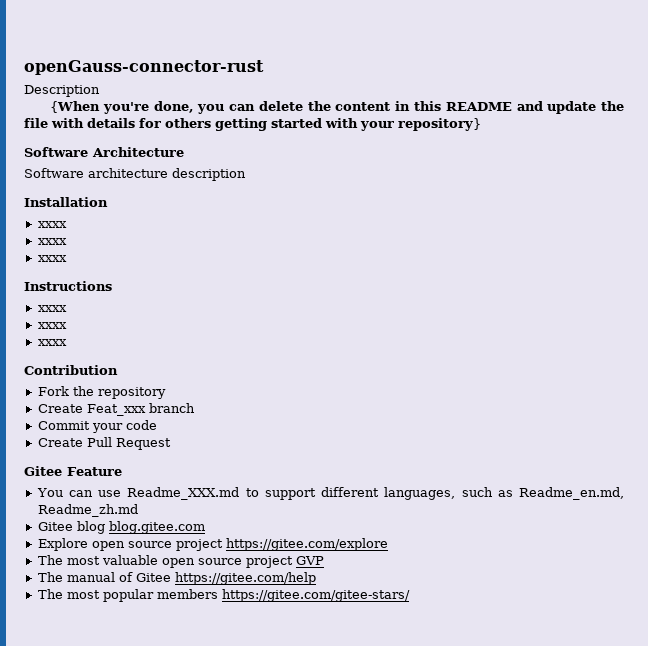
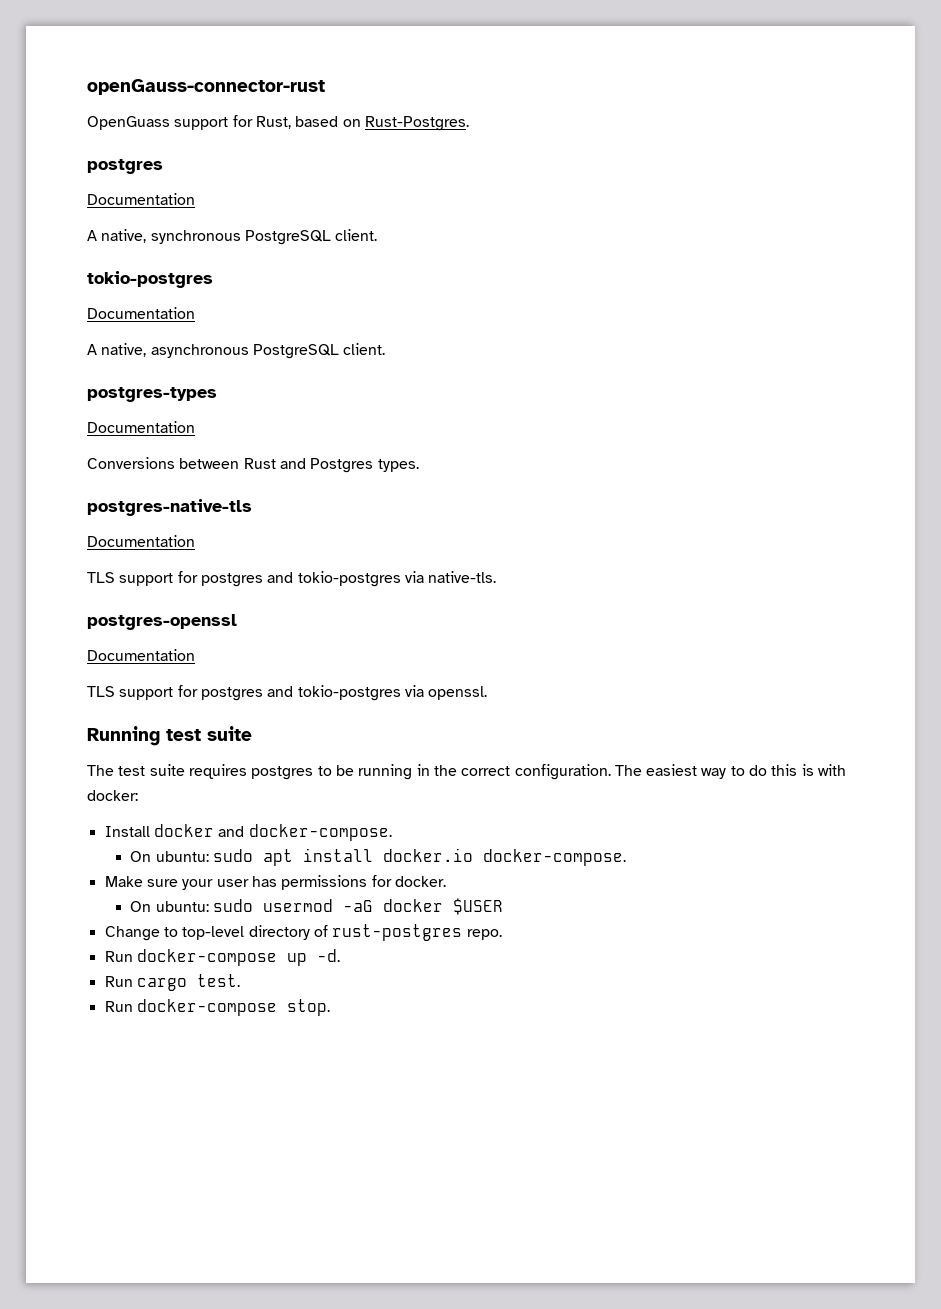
- Description
- {When you're done, you can delete the content in this README and update the file with details for others getting started with your repository}
- Software Architecture
- Software architecture description
- Installation
- xxxx
- xxxx
- xxxx
- Instructions
- xxxx
- xxxx
- xxxx
- Contribution
- Fork the repository
- Create Feat_xxx branch
- Commit your code
- Create Pull Request
- Gitee Feature
- You can use Readme_XXX.md to support different languages, such as Readme_en.md, Readme_zh.md
- Gitee blog blog.gitee.com
- Explore open source project https://gitee.com/explore
- The most valuable open source project GVP
- The manual of Gitee https://gitee.com/help
- The most popular members https://gitee.com/gitee-stars/
+ OpenGuass support for Rust, based on Rust-Postgres.
+ postgres
+ Documentation
+ A native, synchronous PostgreSQL client.
+ tokio-postgres
+ Documentation
+ A native, asynchronous PostgreSQL client.
+ postgres-types
+ Documentation
+ Conversions between Rust and Postgres types.
+ postgres-native-tls
+ Documentation
+ TLS support for postgres and tokio-postgres via native-tls.
+ postgres-openssl
+ Documentation
+ TLS support for postgres and tokio-postgres via openssl.
+ Running test suite
+ The test suite requires postgres to be running in the correct configuration. The easiest way to do this is with docker:
+ Install docker and docker-compose.
+ On ubuntu: sudo apt install docker.io docker-compose.
+ Make sure your user has permissions for docker.
+ On ubuntu: sudo usermod -aG docker $USER
+ Change to top-level directory of rust-postgres repo.
+ Run docker-compose up -d.
+ Run cargo test.
+ Run docker-compose stop.

